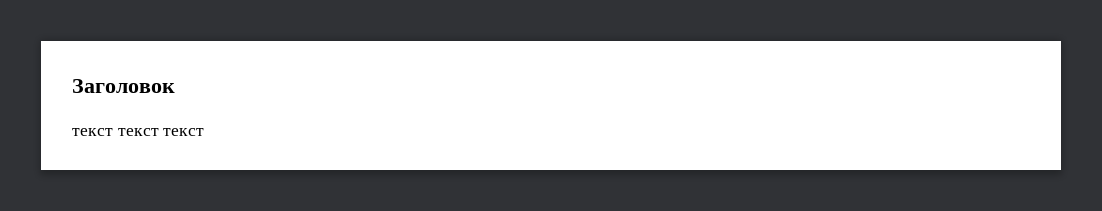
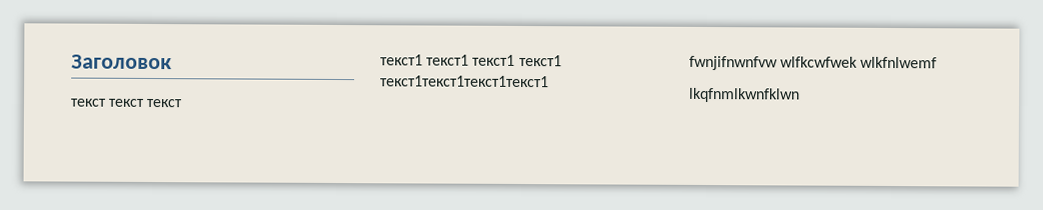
+ текст1 текст1 текст1 текст1 текст1текст1текст1текст1
+ fwnjifnwnfvw wlfkcwfwek wlkfnlwemf
+ lkqfnmlkwnfklwn

